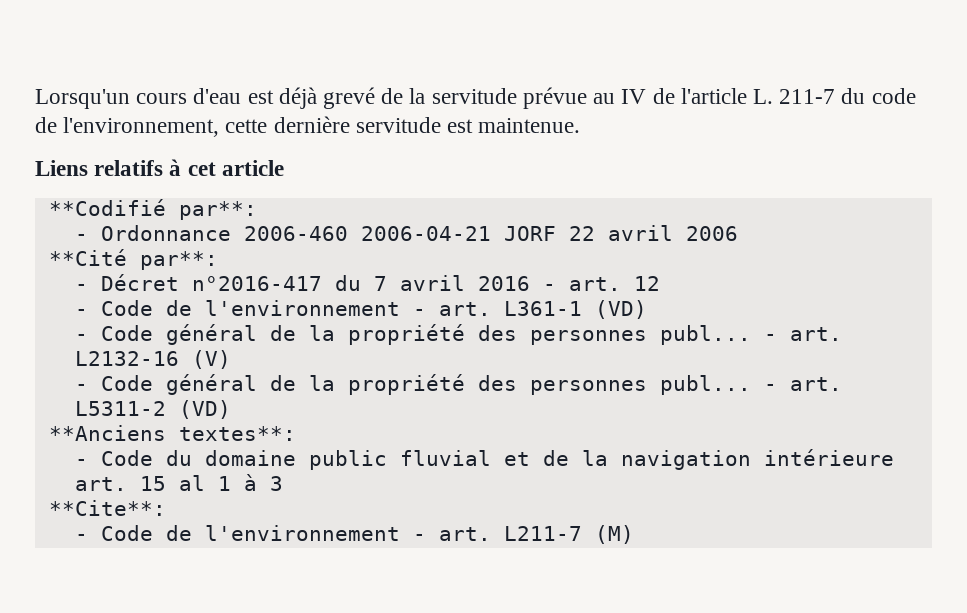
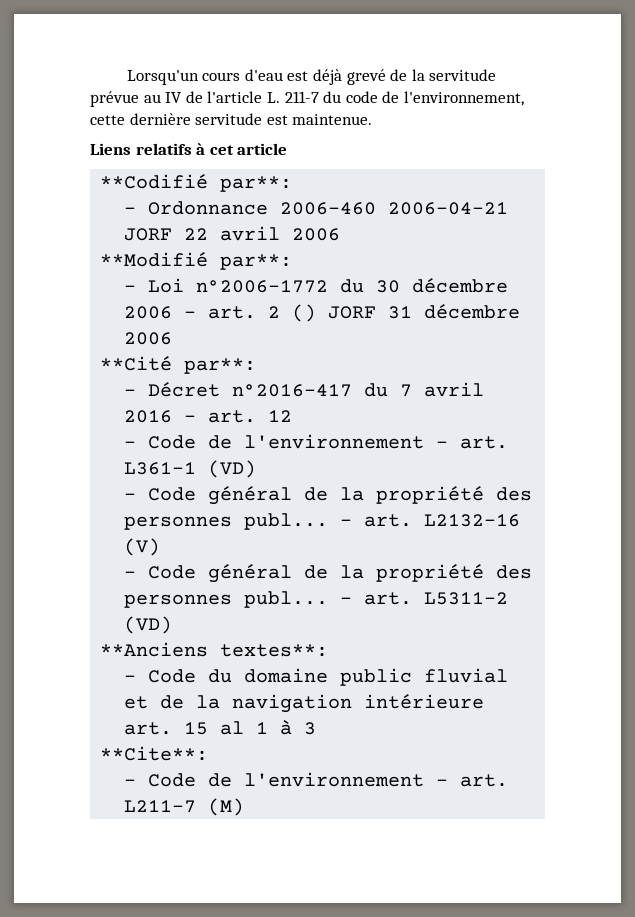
+ **Modifié par**:
+ - Loi n°2006-1772 du 30 décembre 2006 - art. 2 () JORF 31 décembre 2006

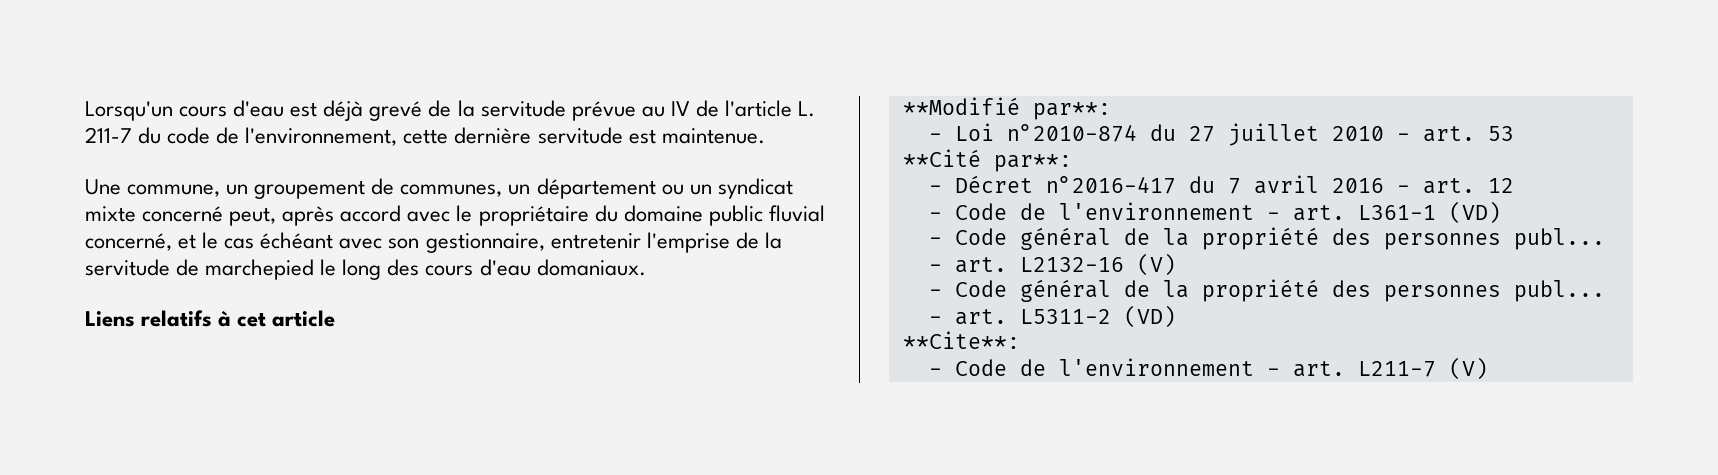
+ Une commune, un groupement de communes, un département ou un syndicat mixte concerné peut, après accord avec le propriétaire du domaine public fluvial concerné, et le cas échéant avec son gestionnaire, entretenir l'emprise de la servitude de marchepied le long des cours d'eau domaniaux.
- **Codifié par**:
- - Ordonnance 2006-460 2006-04-21 JORF 22 avril 2006
  **Modifié par**:
- - Loi n°2006-1772 du 30 décembre 2006 - art. 2 () JORF 31 décembre 2006
+ - Loi n°2010-874 du 27 juillet 2010 - art. 53
- **Anciens textes**:
- - Code du domaine public fluvial et de la navigation intérieure art. 15 al 1 à 3
- - Code de l'environnement - art. L211-7 (M)
+ - Code de l'environnement - art. L211-7 (V)

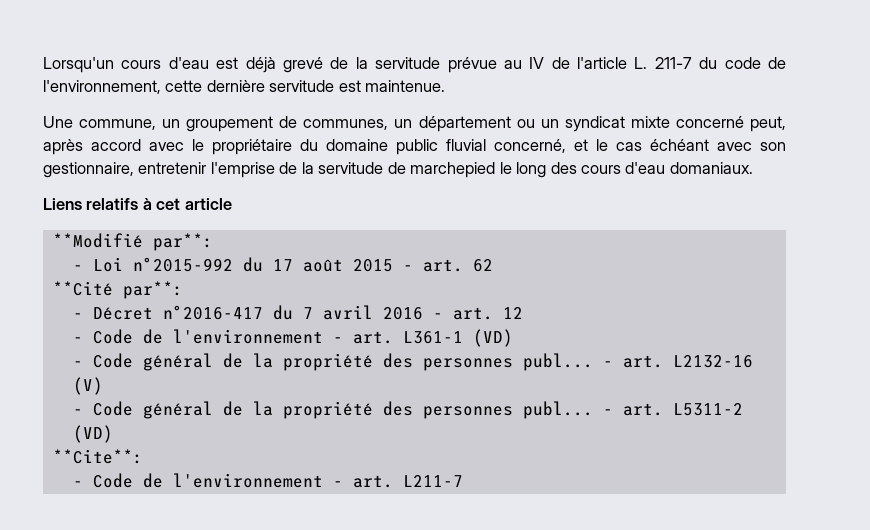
- - Loi n°2010-874 du 27 juillet 2010 - art. 53
+ - Loi n°2015-992 du 17 août 2015 - art. 62
- - Code de l'environnement - art. L211-7 (V)
+ - Code de l'environnement - art. L211-7

